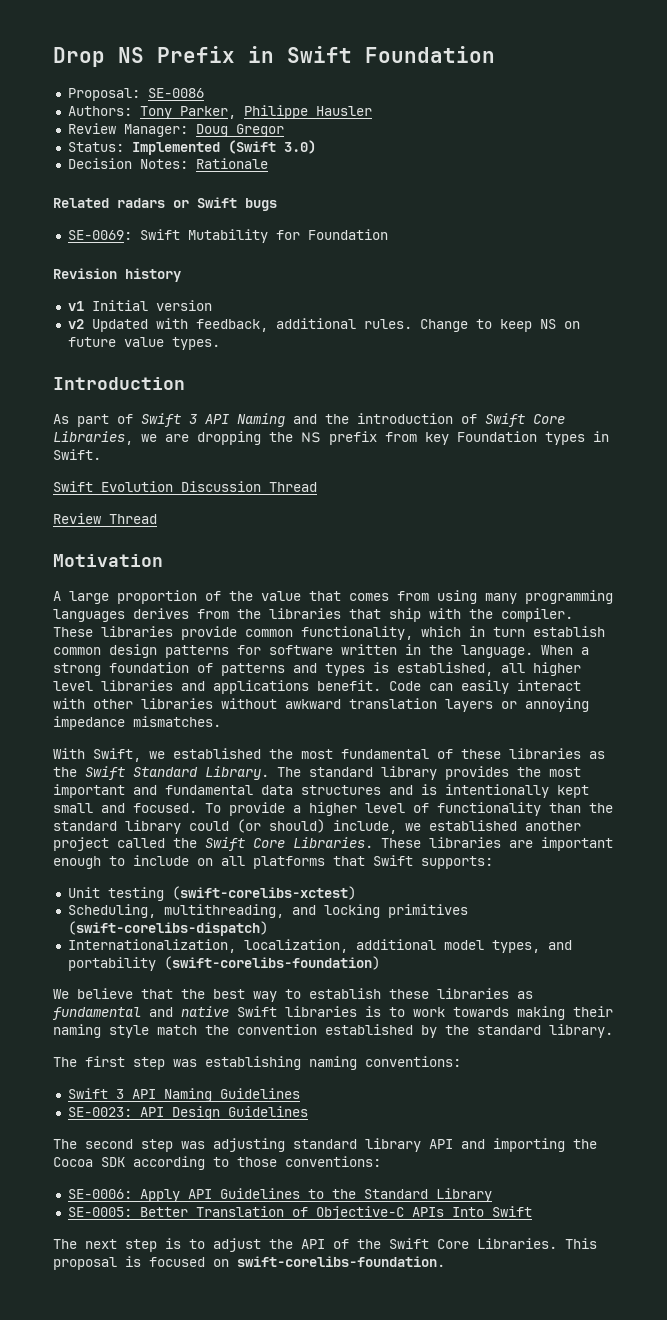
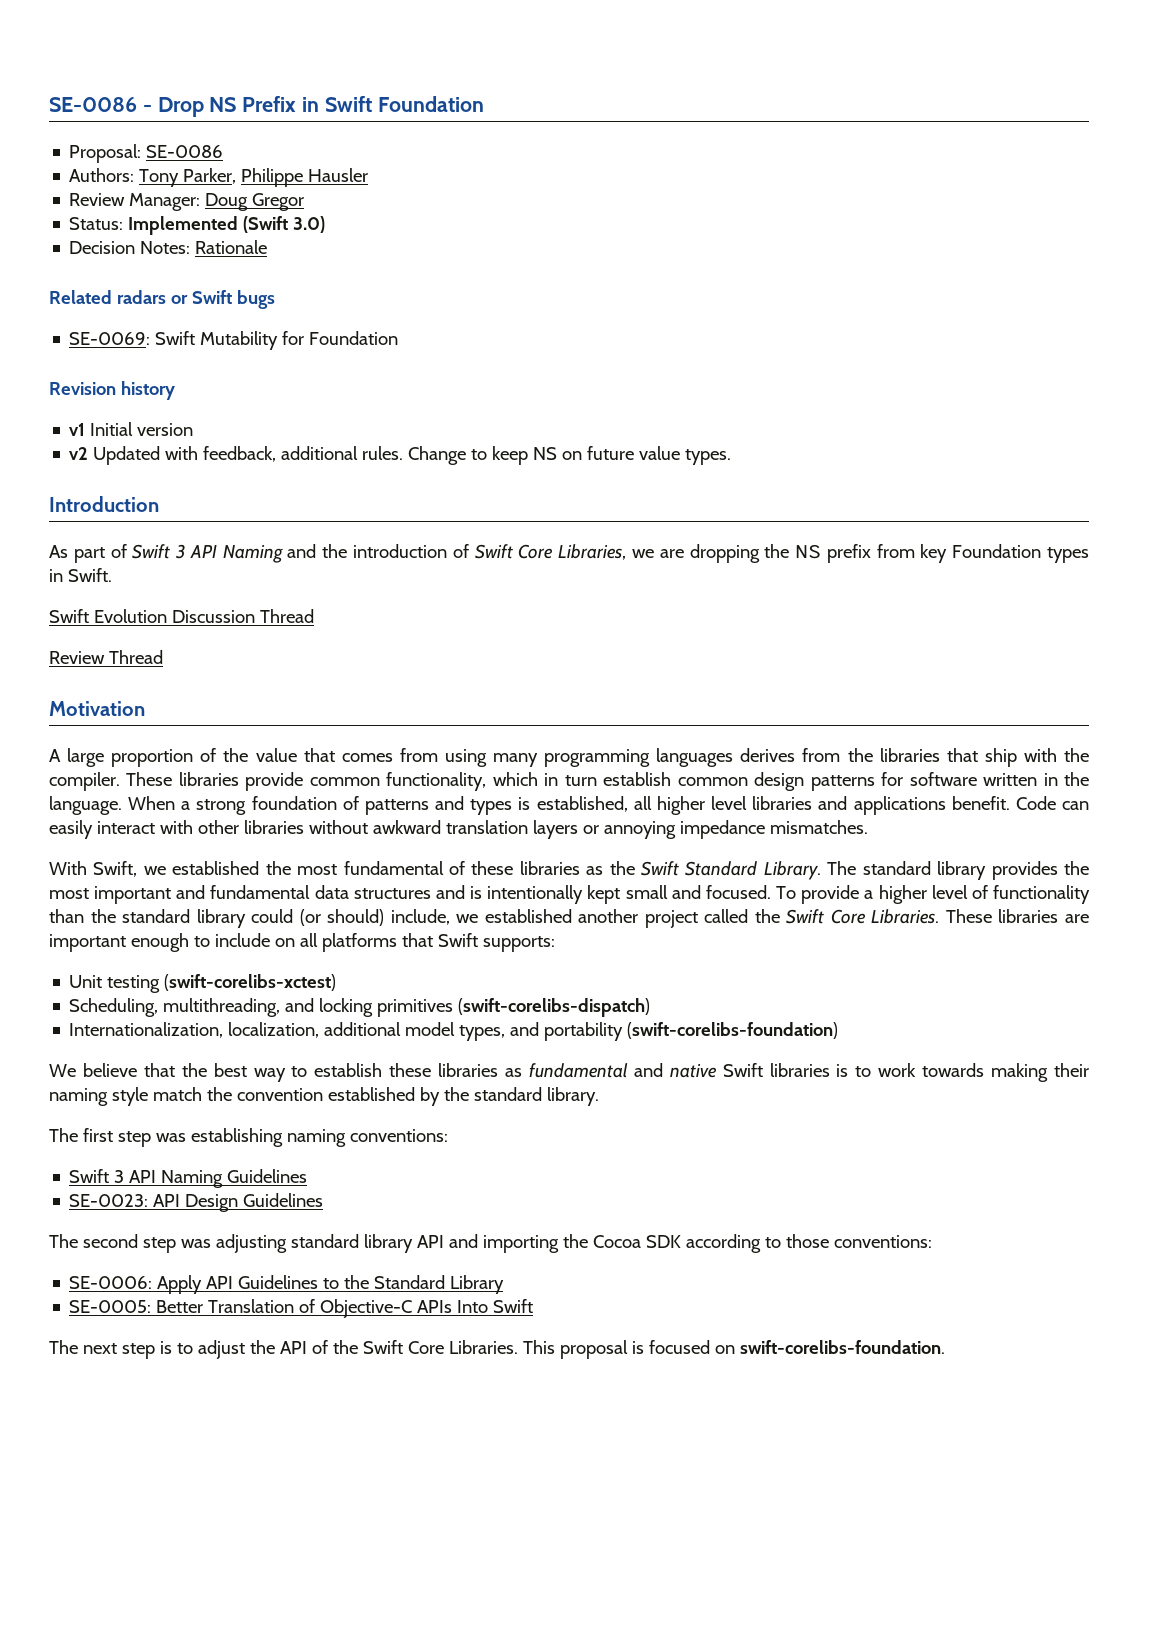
- Drop NS Prefix in Swift Foundation
+ SE-0086 - Drop NS Prefix in Swift Foundation

